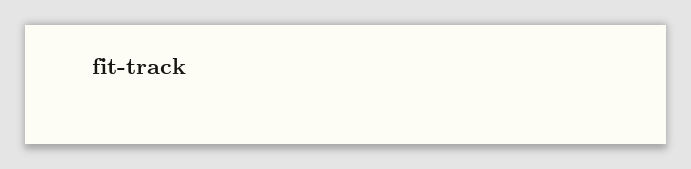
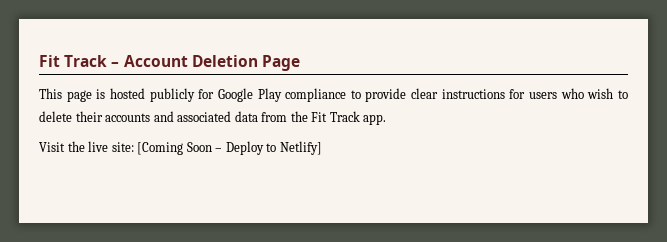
- fit-track
+ Fit Track – Account Deletion Page
+ This page is hosted publicly for Google Play compliance to provide clear instructions for users who wish to delete their accounts and associated data from the Fit Track app.
+ Visit the live site: [Coming Soon – Deploy to Netlify]

